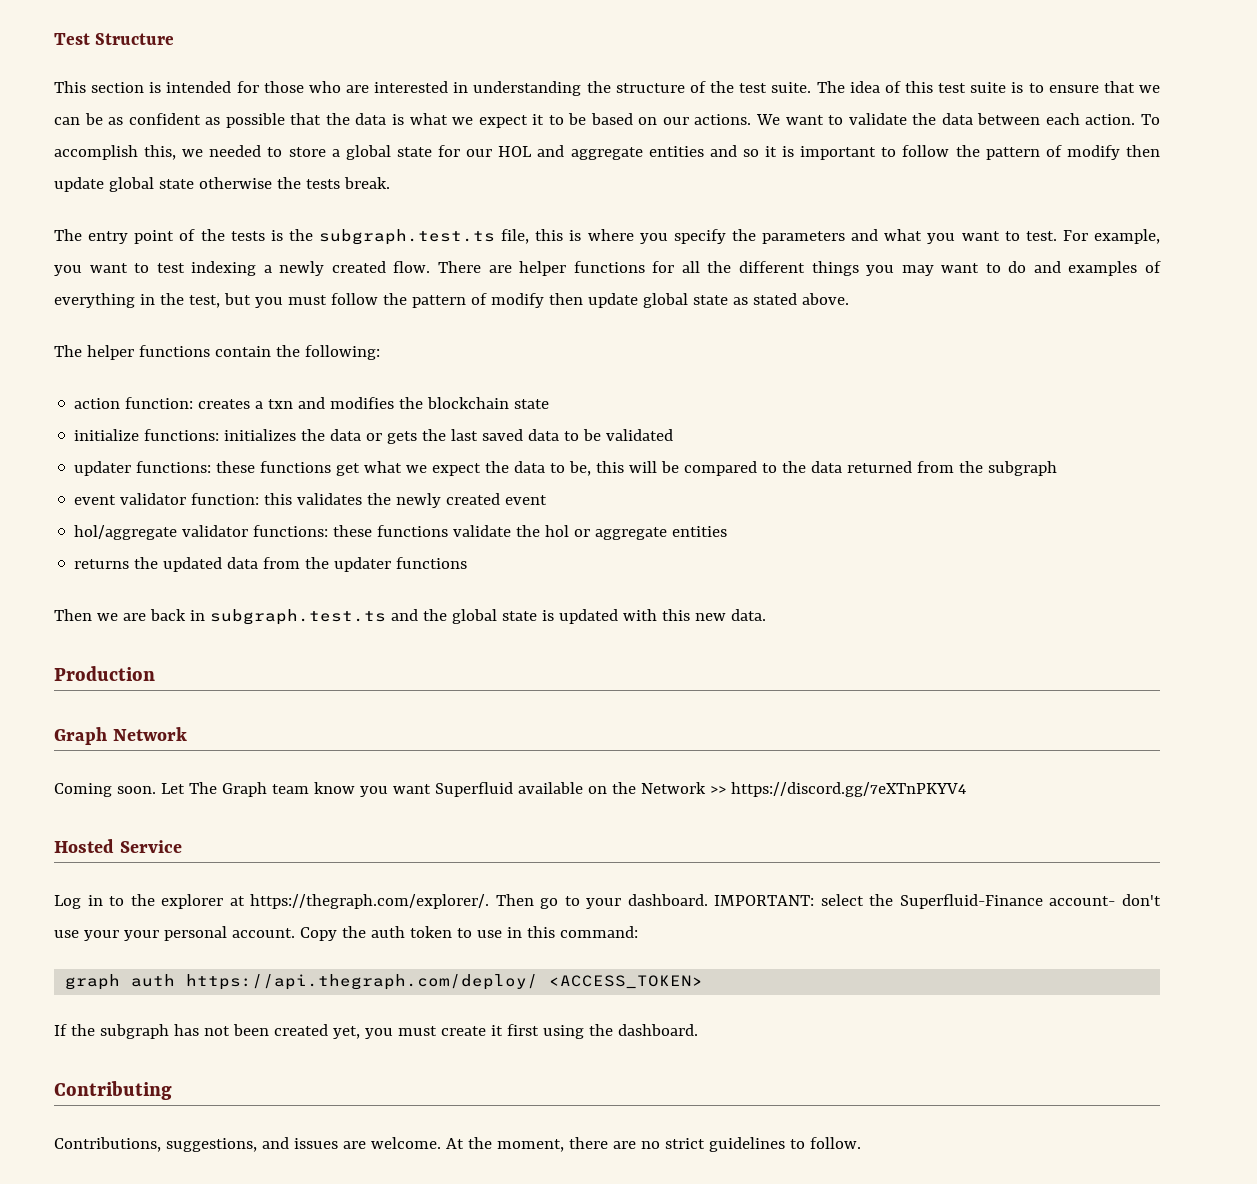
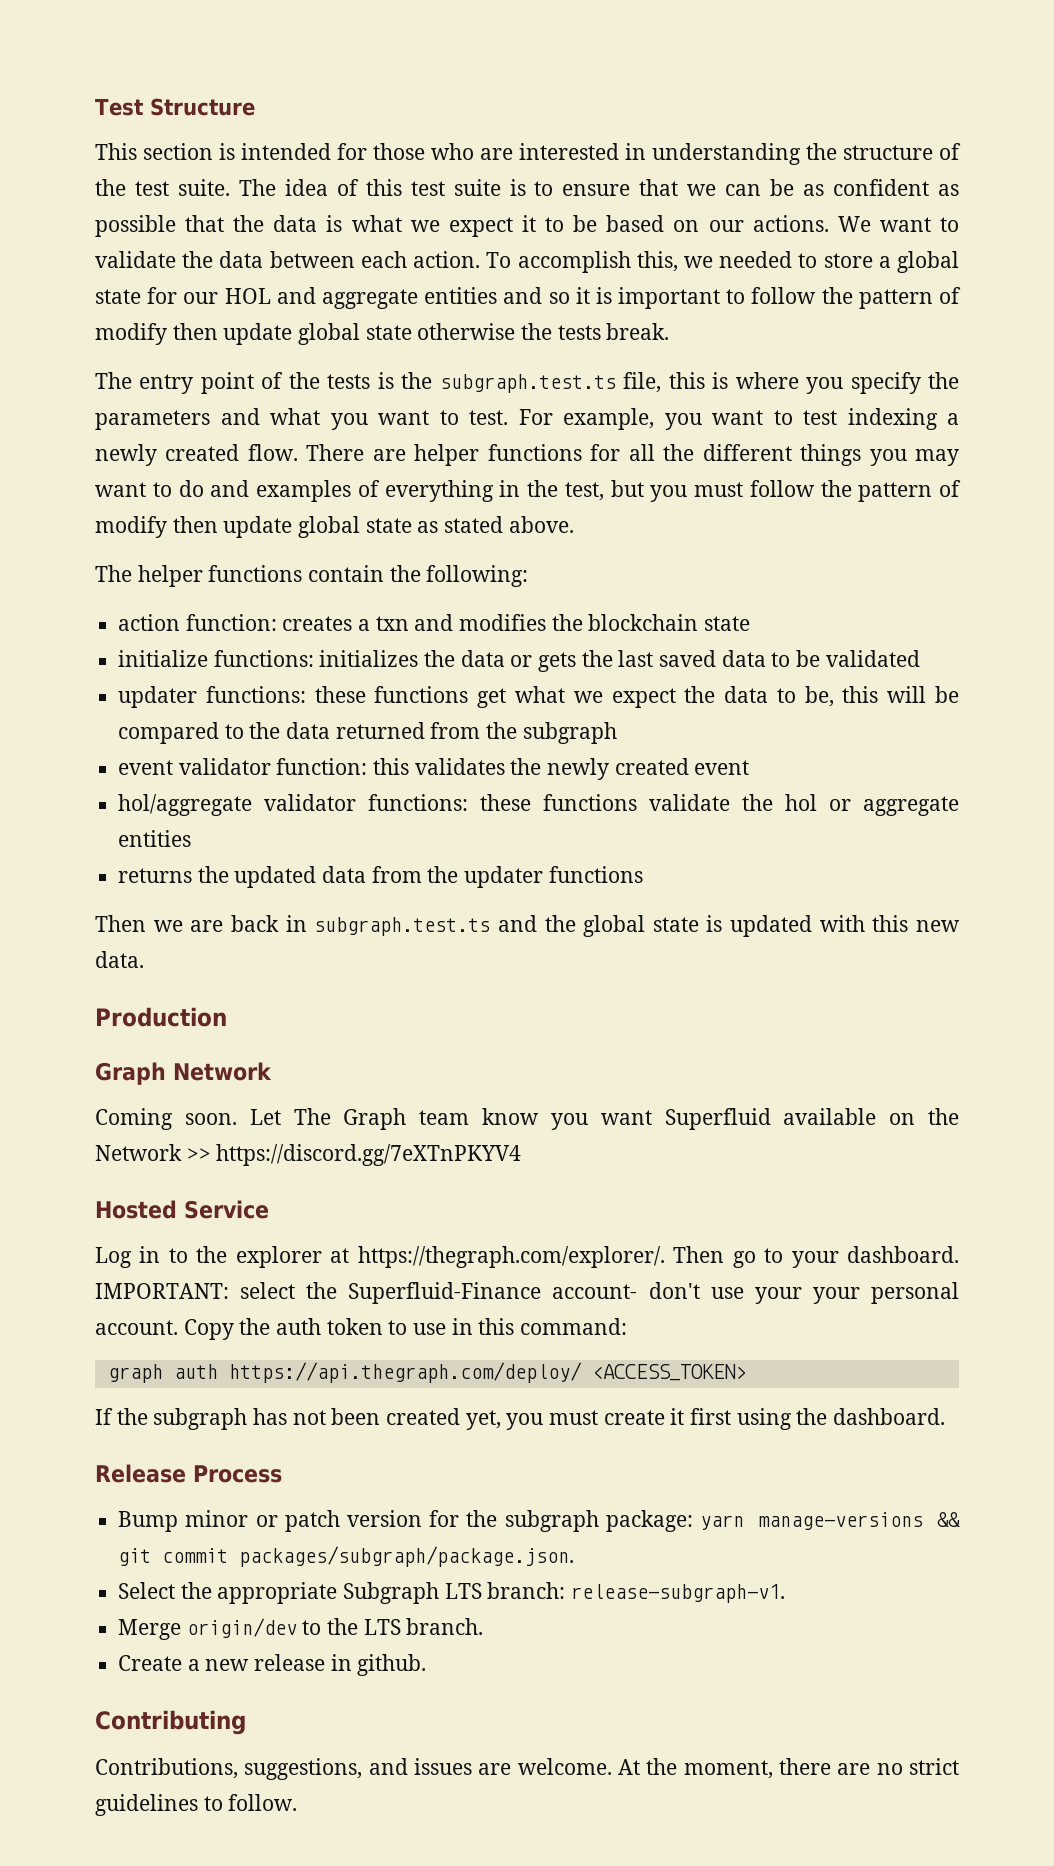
+ Release Process
+ Bump minor or patch version for the subgraph package: yarn manage-versions && git commit packages/subgraph/package.json.
+ Select the appropriate Subgraph LTS branch: release-subgraph-v1.
+ Merge origin/dev to the LTS branch.
+ Create a new release in github.

